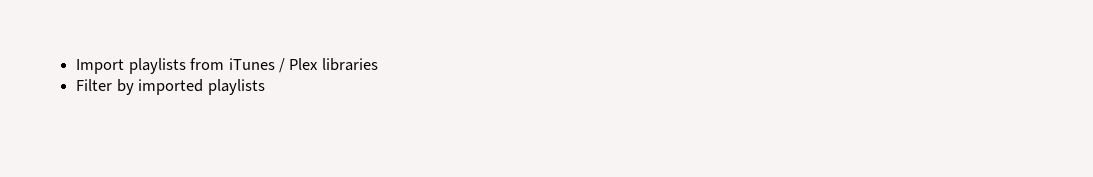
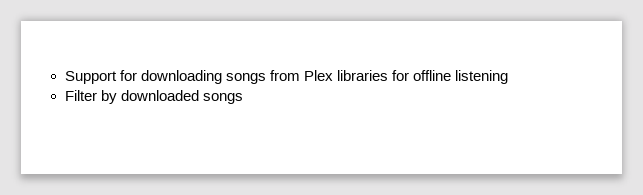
- Import playlists from iTunes / Plex libraries
+ Support for downloading songs from Plex libraries for offline listening
- Filter by imported playlists
+ Filter by downloaded songs

